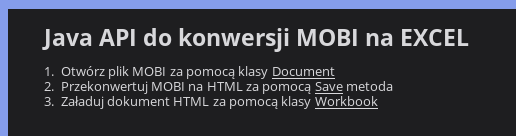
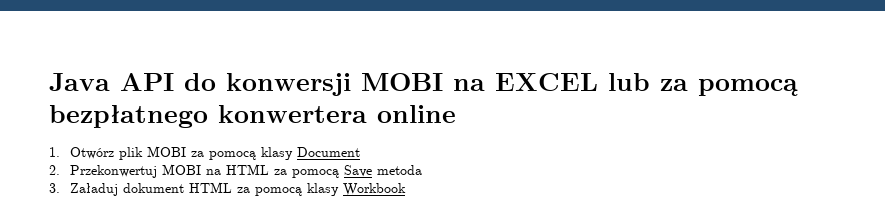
- Java API do konwersji MOBI na EXCEL
+ Java API do konwersji MOBI na EXCEL lub za pomocą bezpłatnego konwertera online

